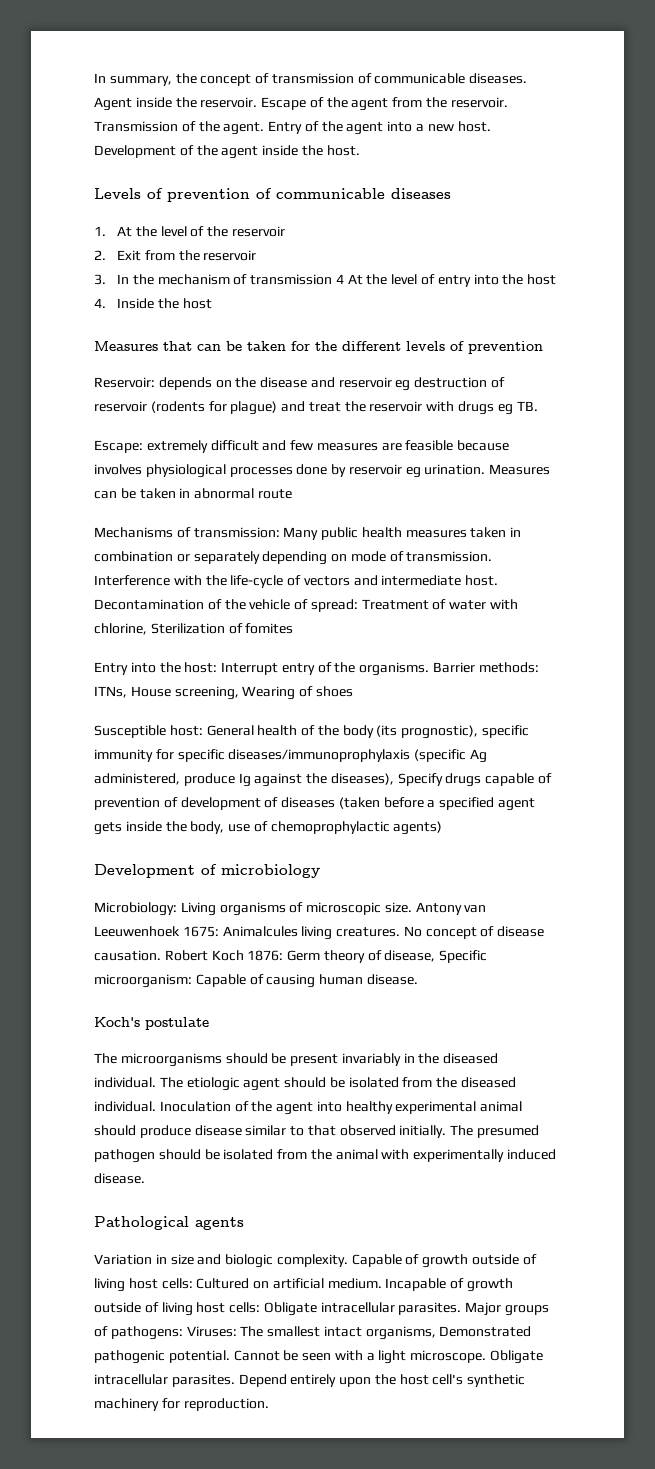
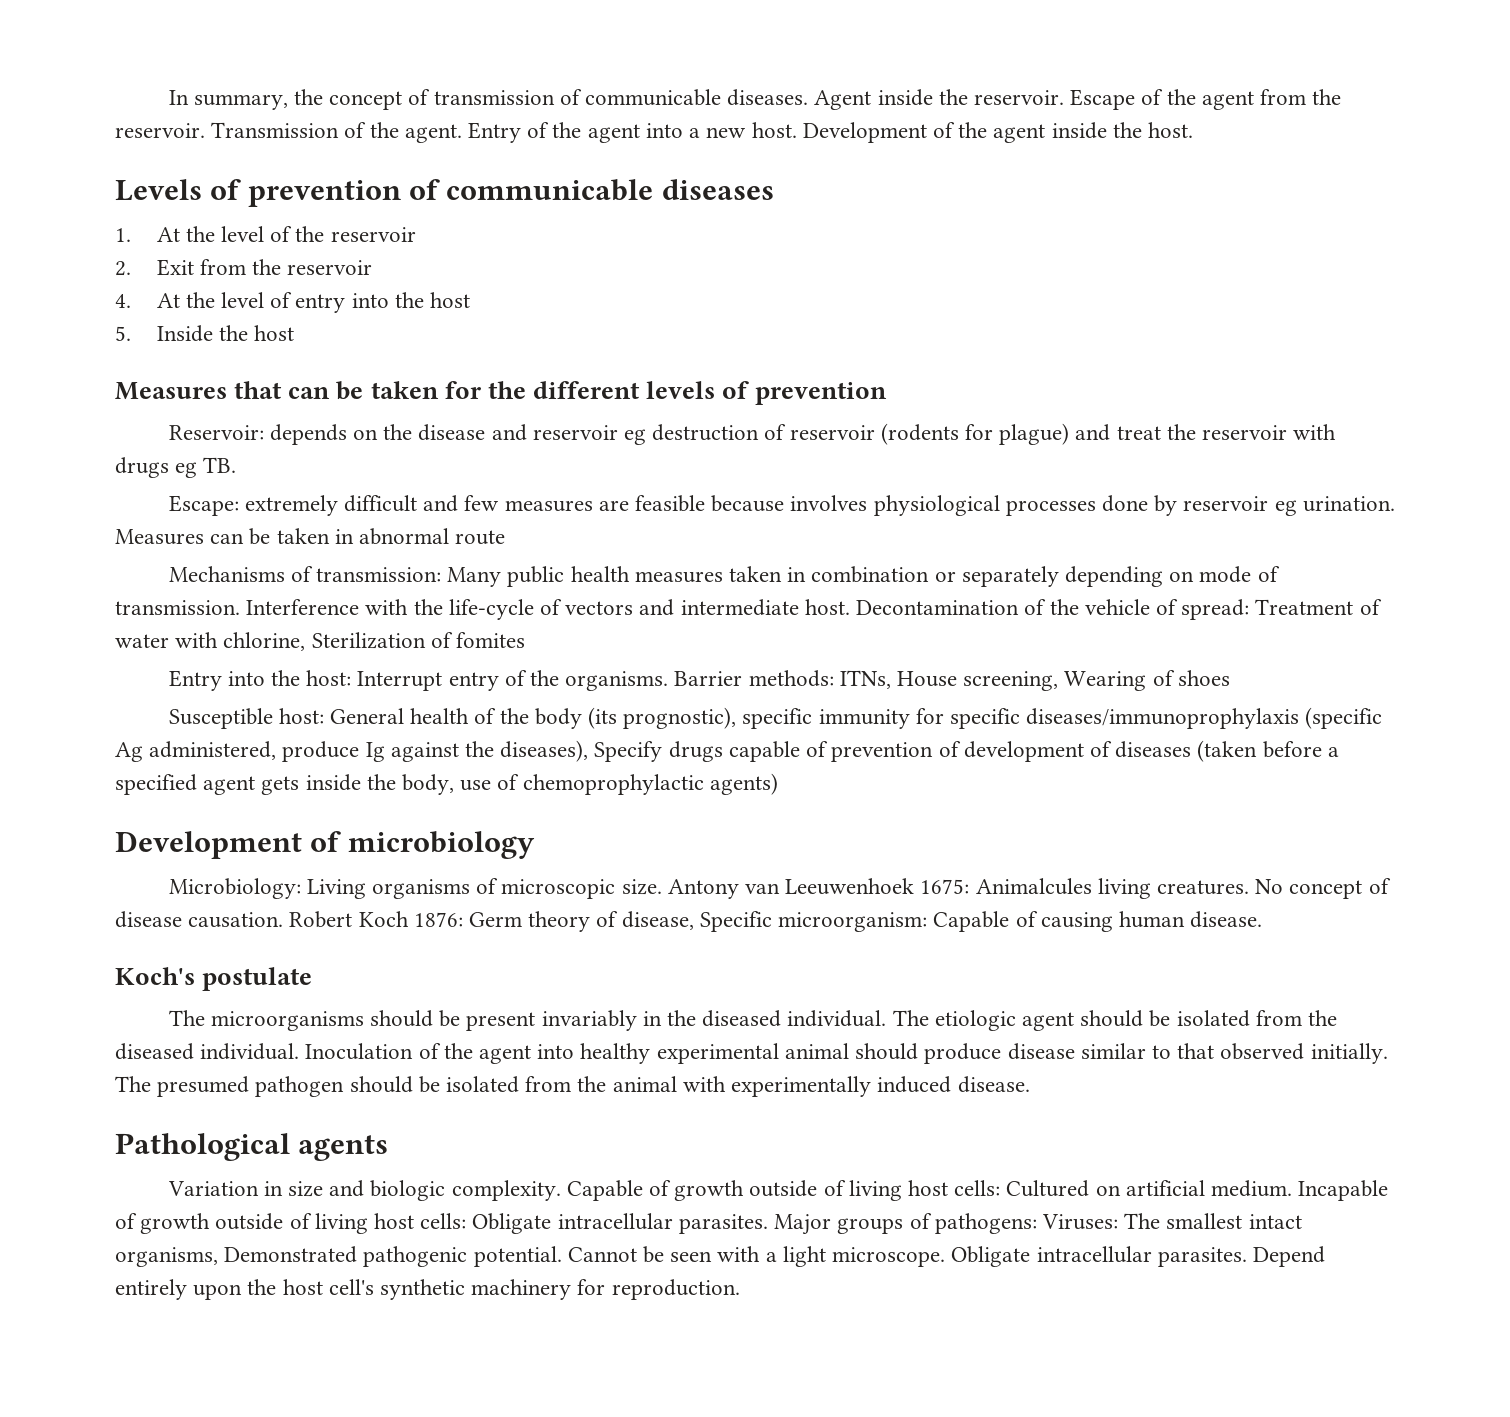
- 3. In the mechanism of transmission 4 At the level of entry into the host
+ 4. At the level of entry into the host
- 4. Inside the host
+ 5. Inside the host

